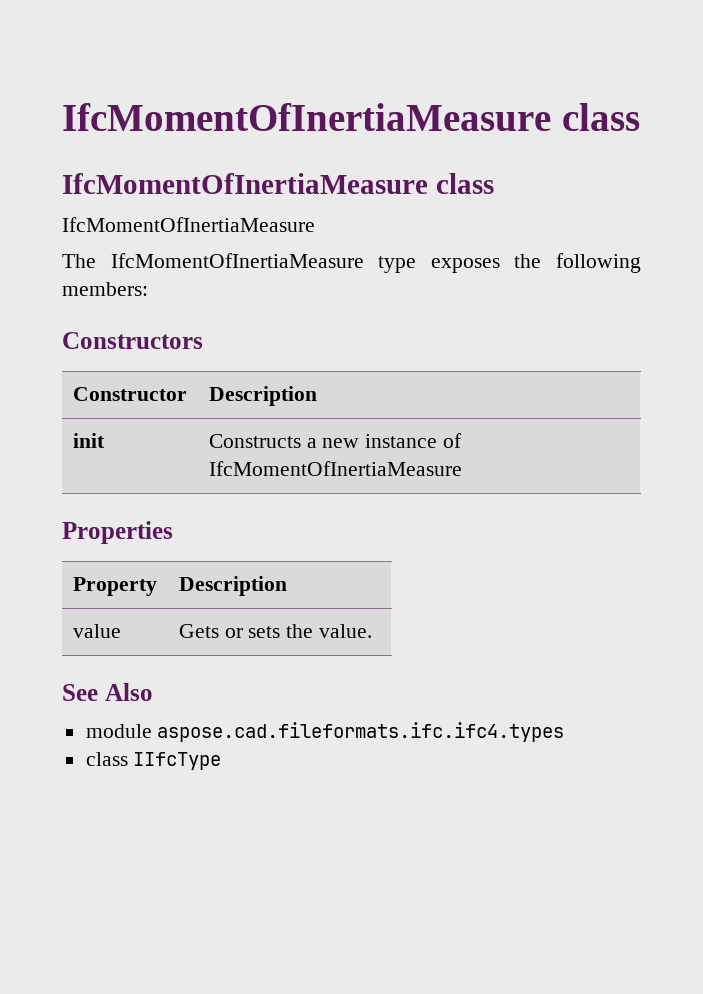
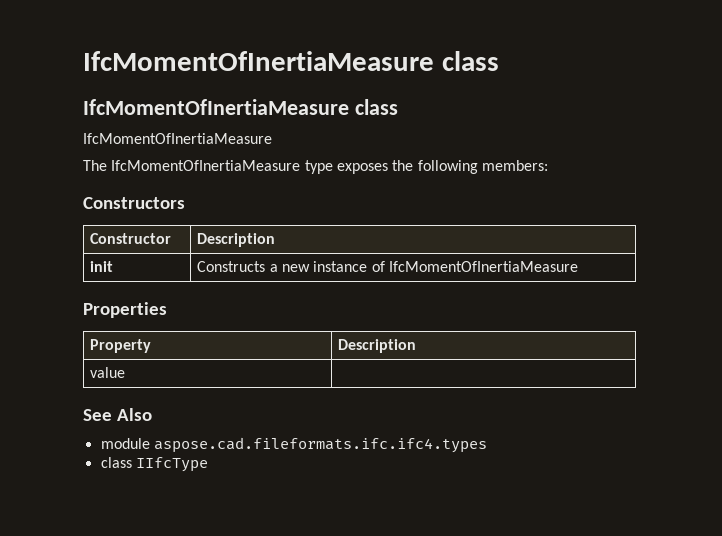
- value | Gets or sets the value.
+ value |

